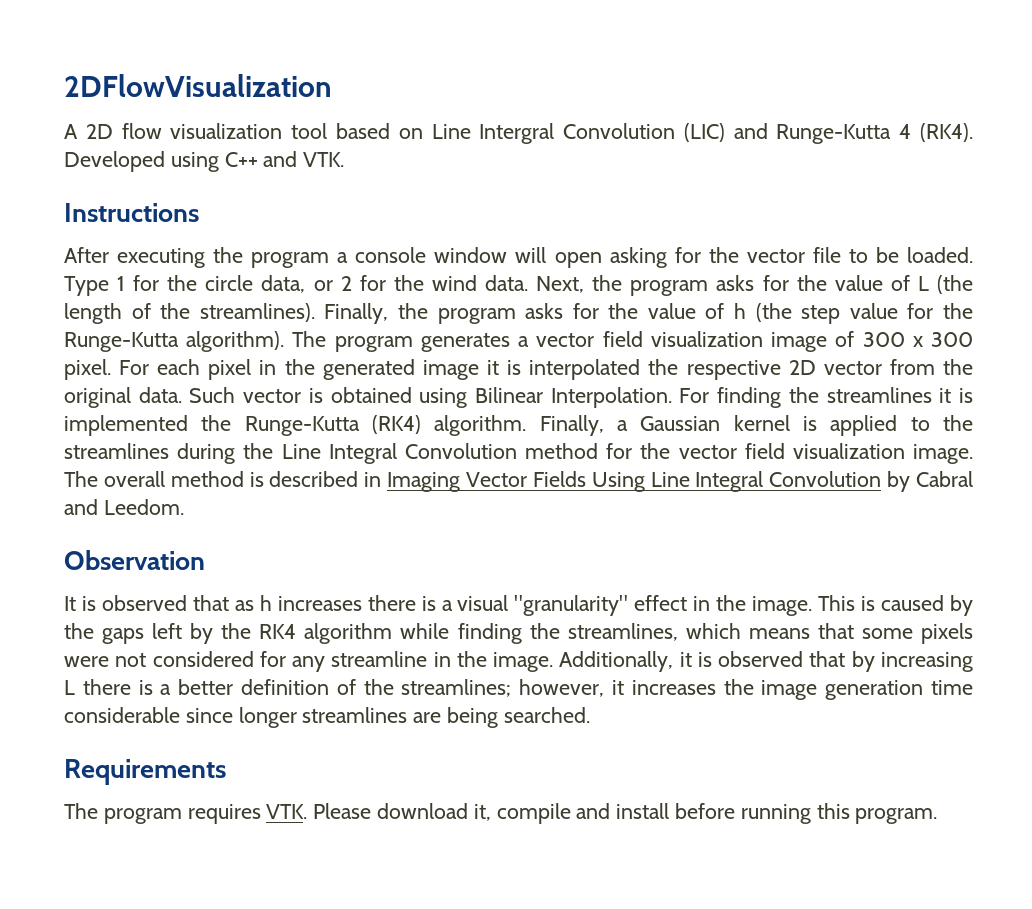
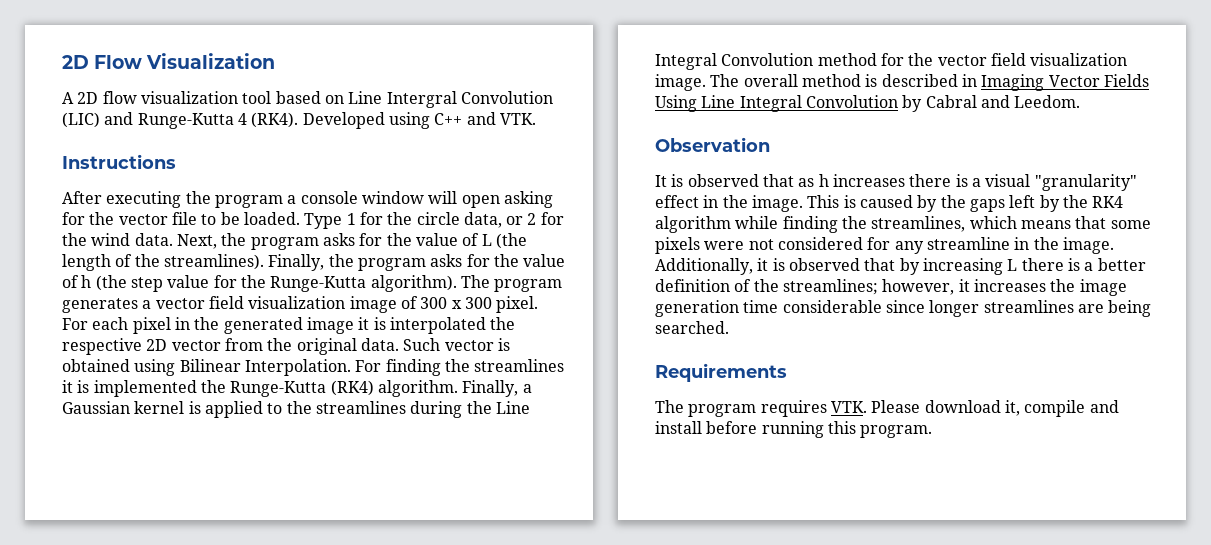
- 2DFlowVisualization
+ 2D Flow Visualization

